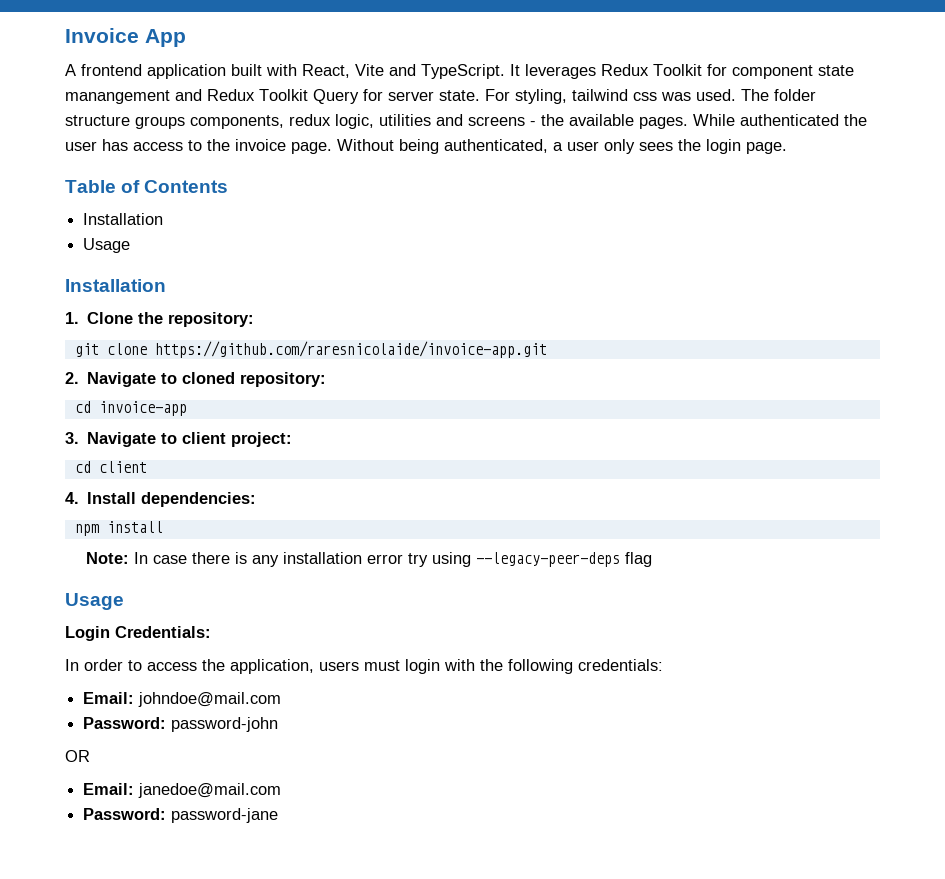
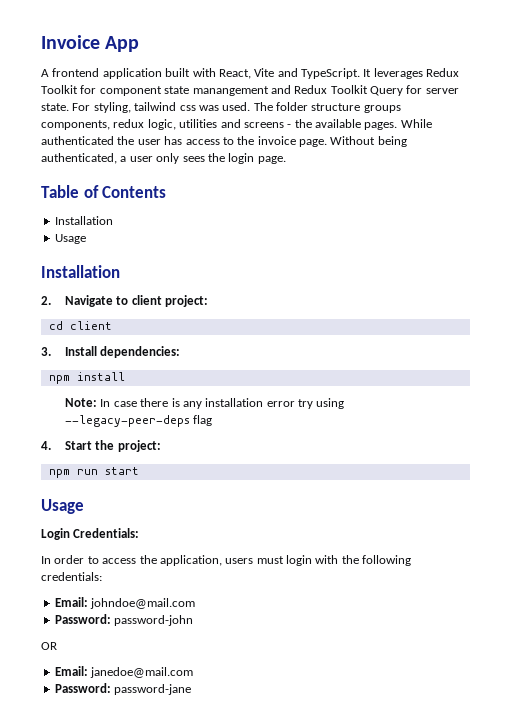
- 1. Clone the repository:
- git clone https://github.com/raresnicolaide/invoice-app.git
- 2. Navigate to cloned repository:
- cd invoice-app
- 3. Navigate to client project:
+ 2. Navigate to client project:
- 4. Install dependencies:
+ 3. Install dependencies:
+ 4. Start the project:
+ npm run start

